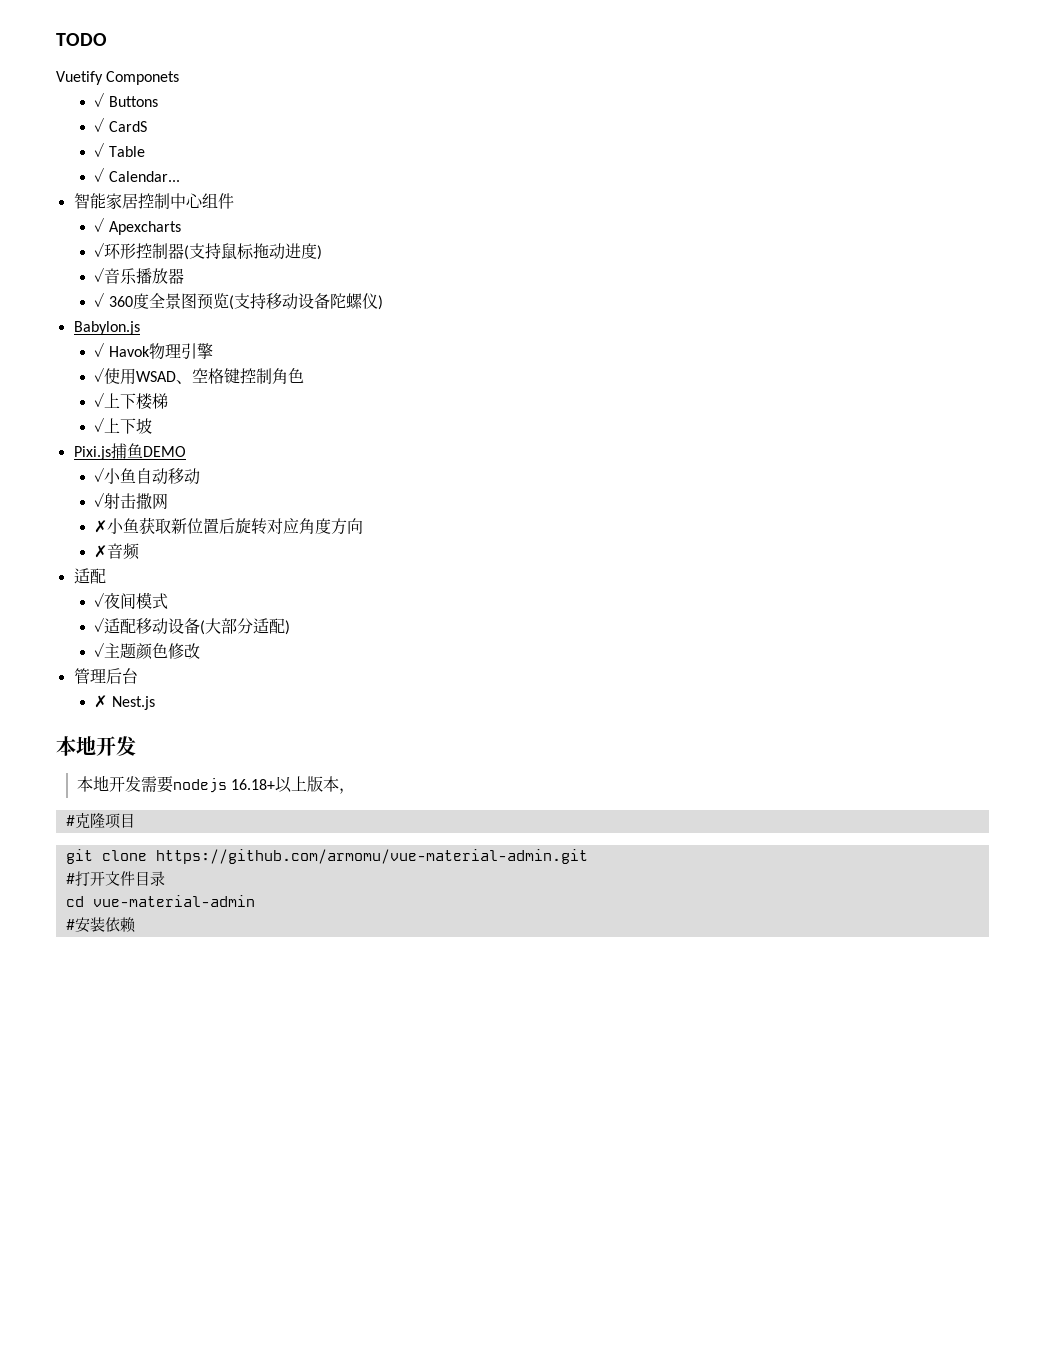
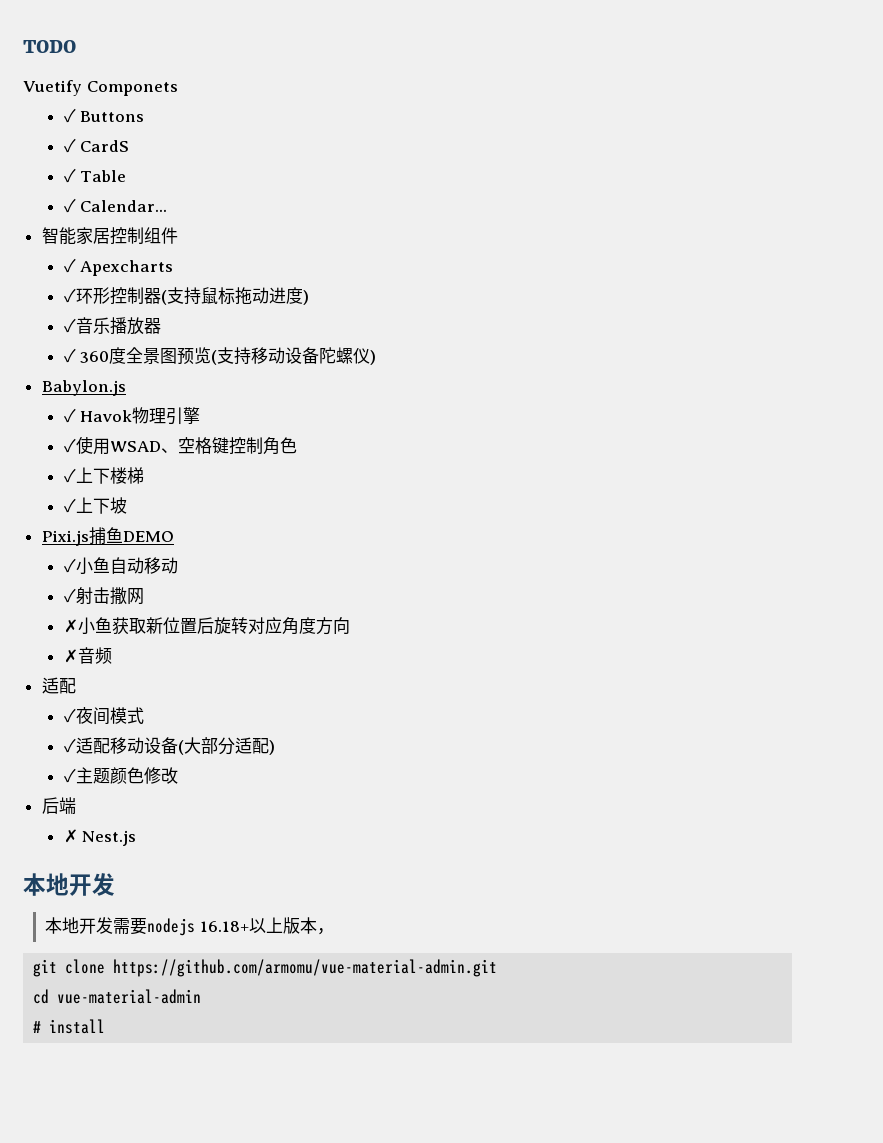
- 智能家居控制中心组件
+ 智能家居控制组件
- 管理后台
+ 后端
- #克隆项目
- #打开文件目录
- #安装依赖
+ # install

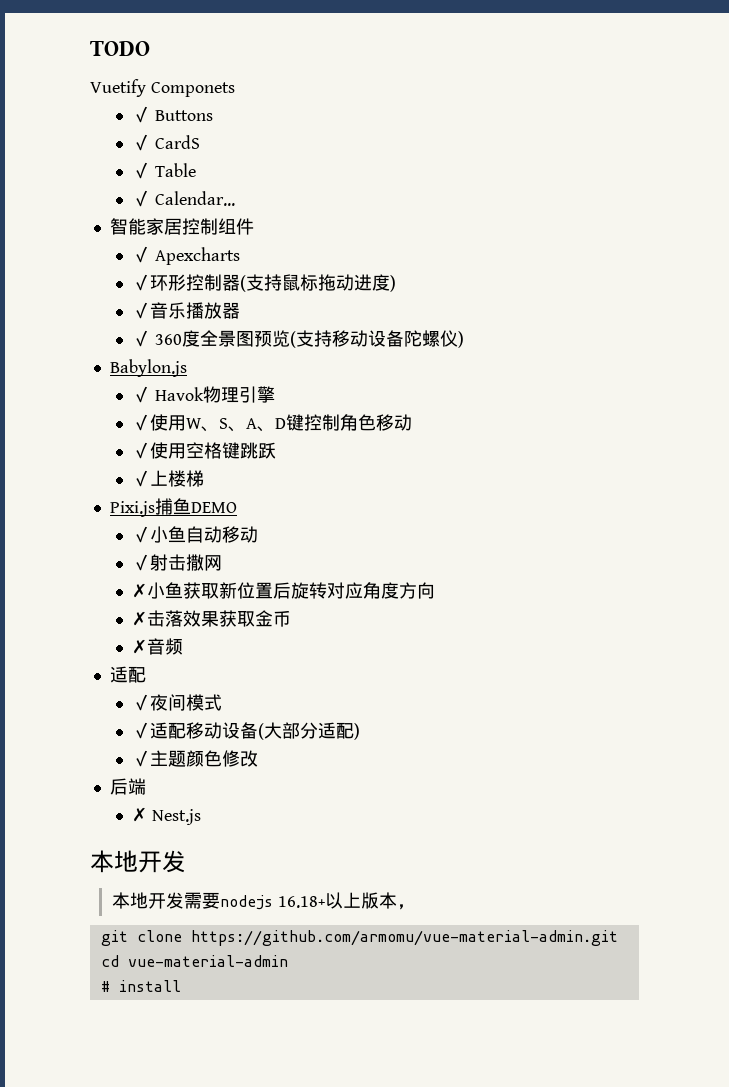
- ✓使用WSAD、空格键控制角色
- ✓上下楼梯
+ ✓使用W、S、A、D键控制角色移动
+ ✓使用空格键跳跃
+ ✓上楼梯
- ✓上下坡
+ ✗击落效果获取金币

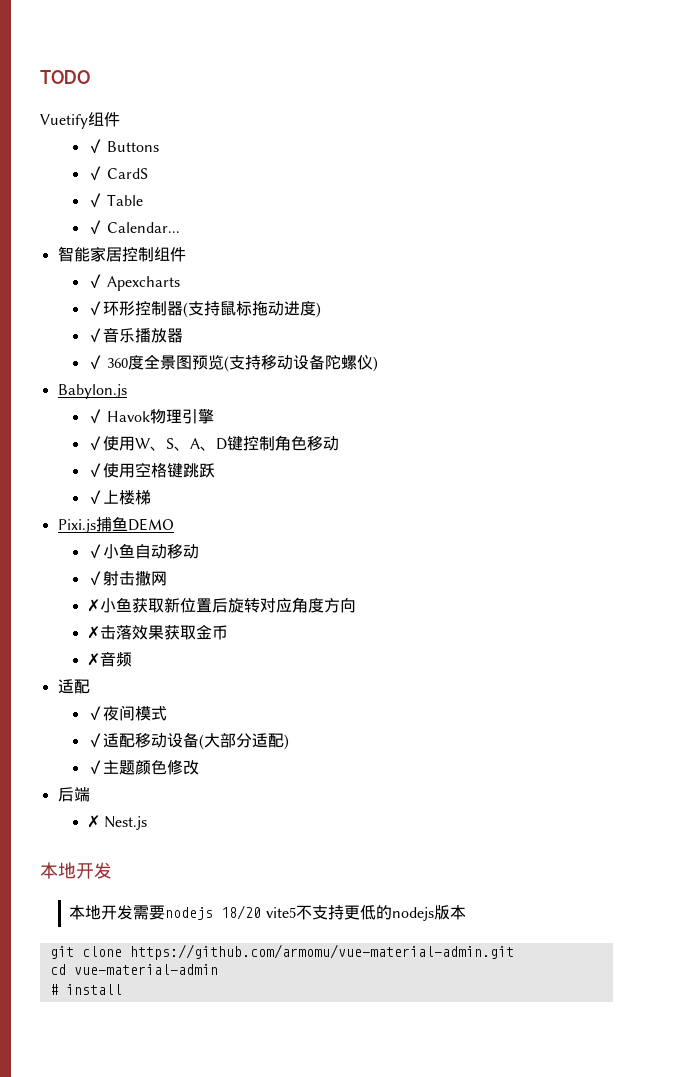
- Vuetify Componets
+ Vuetify组件
- 本地开发需要nodejs 16.18+以上版本，
+ 本地开发需要nodejs 18/20 vite5不支持更低的nodejs版本

